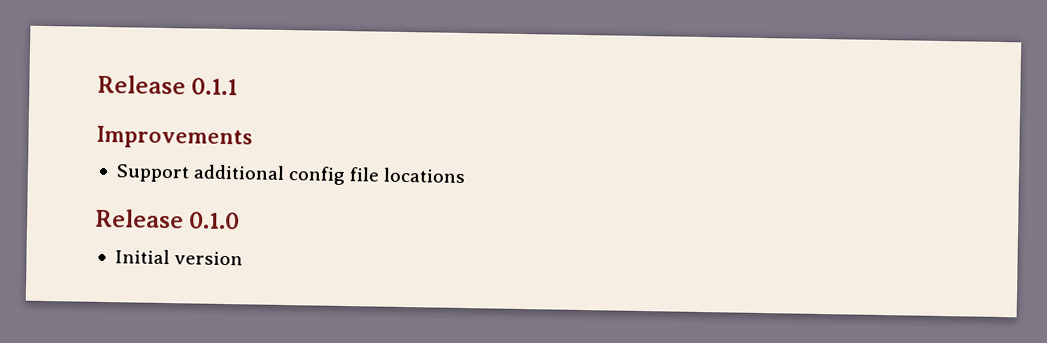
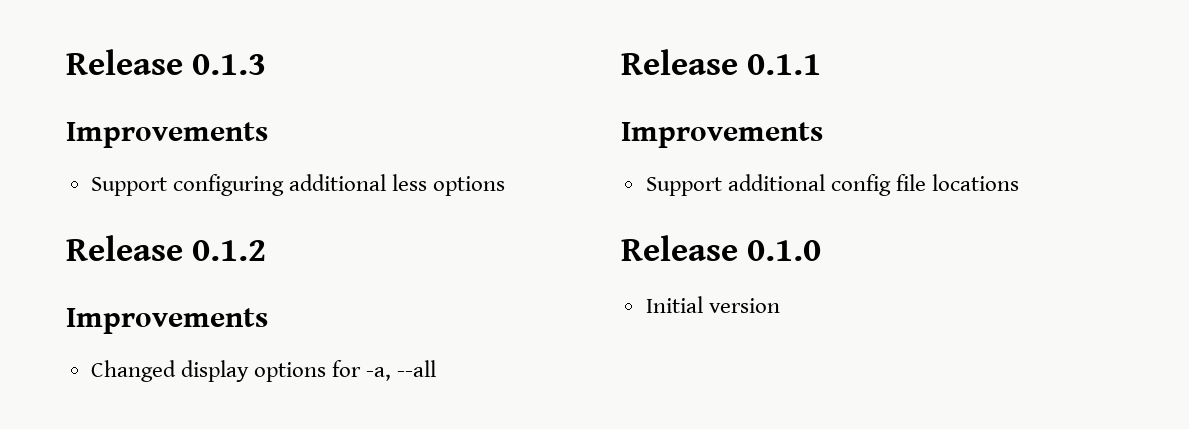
+ Release 0.1.3
+ Improvements
+ Support configuring additional less options
+ Release 0.1.2
+ Improvements
+ Changed display options for -a, --all

